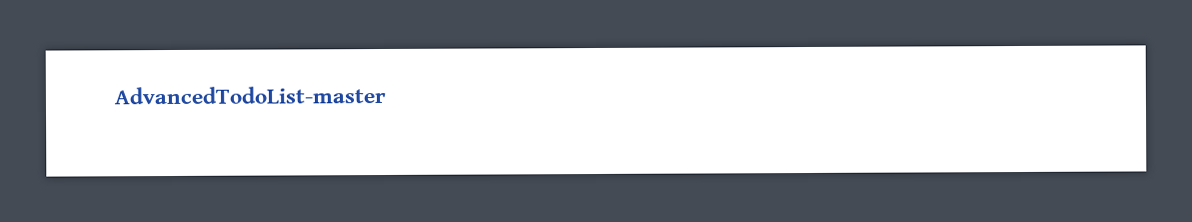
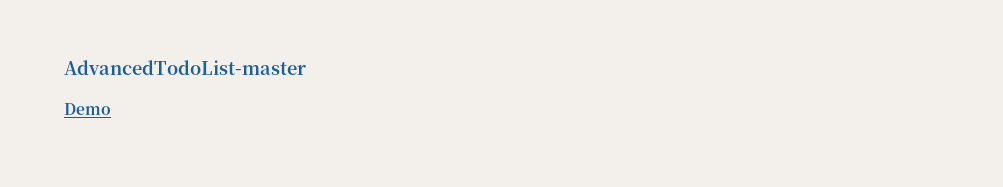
+ Demo

